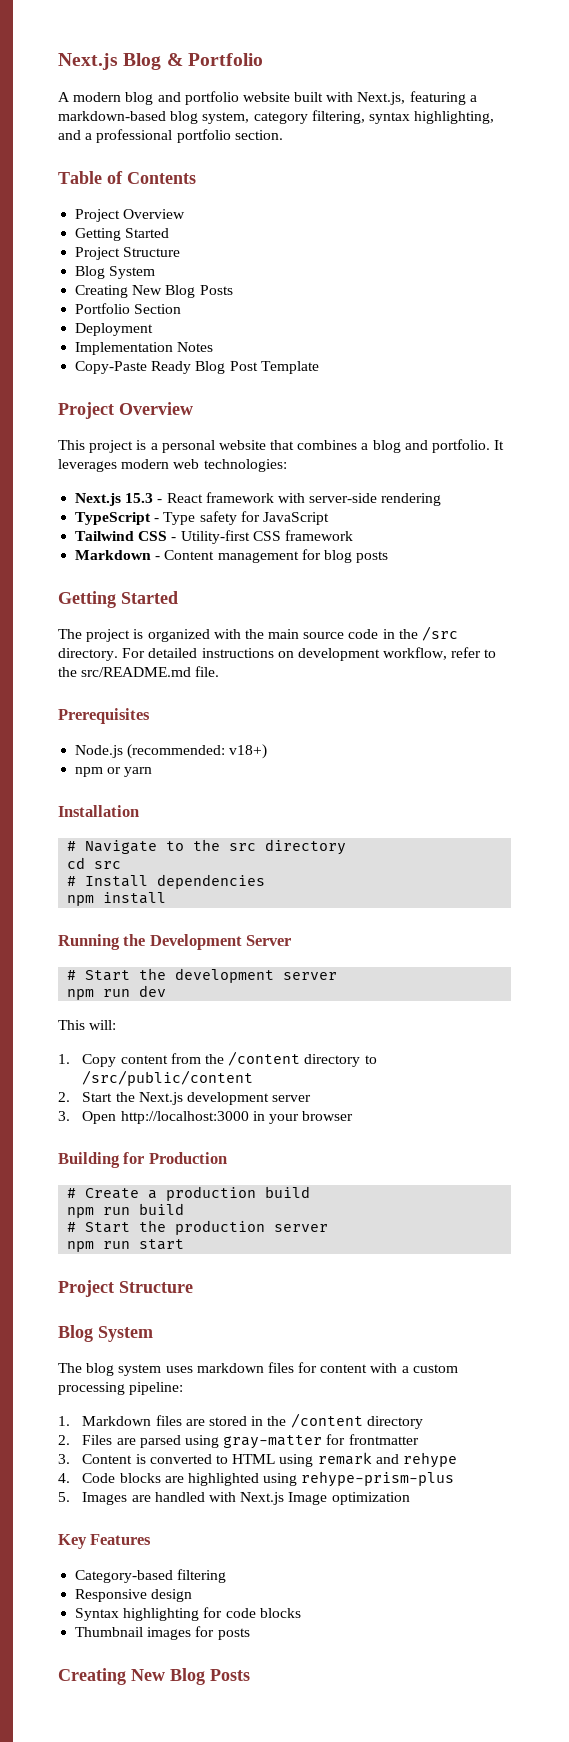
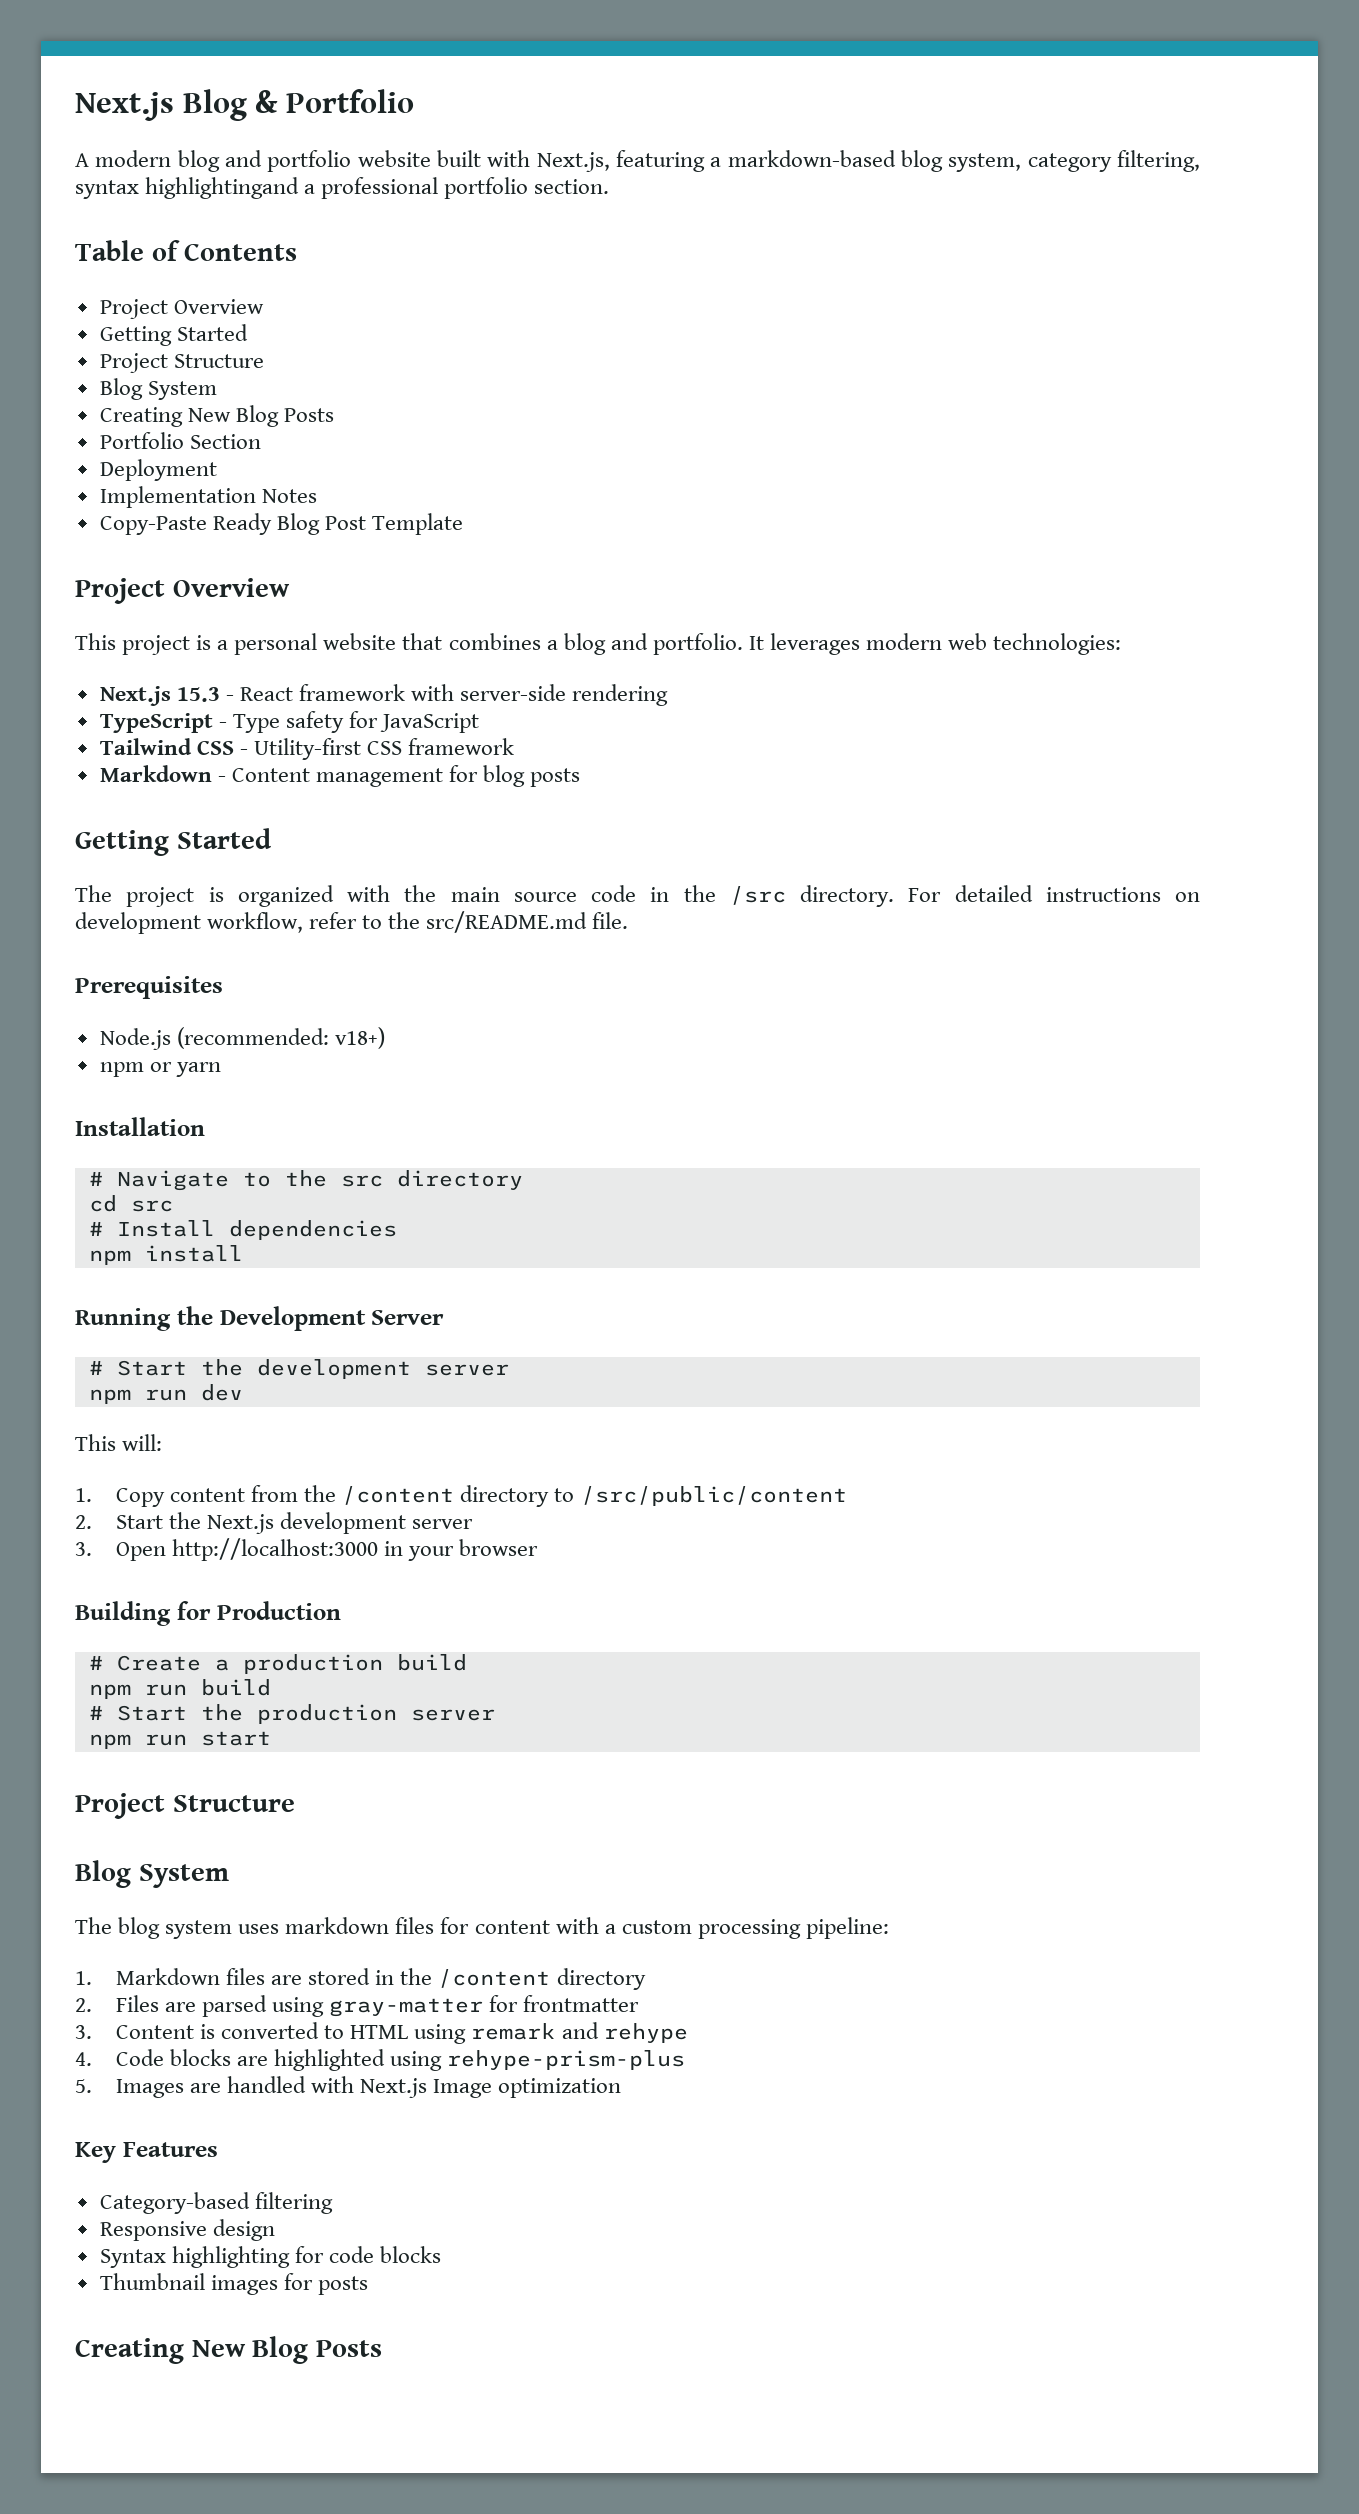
- A modern blog and portfolio website built with Next.js, featuring a markdown-based blog system, category filtering, syntax highlighting, and a professional portfolio section.
+ A modern blog and portfolio website built with Next.js, featuring a markdown-based blog system, category filtering, syntax highlightingand a professional portfolio section.

